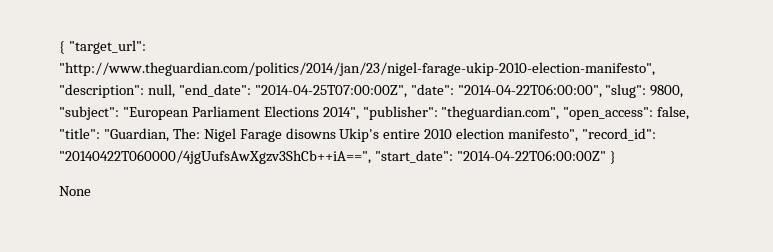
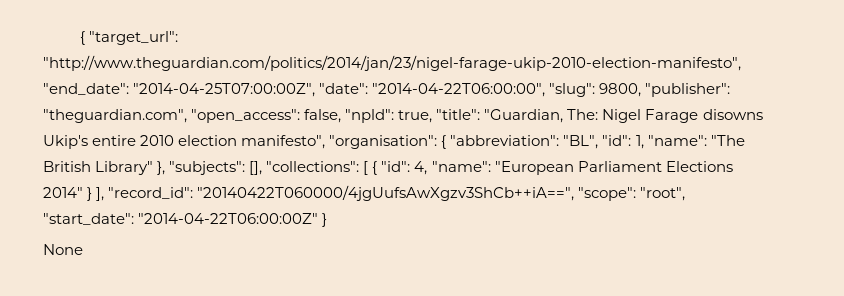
- { "target_url": "http://www.theguardian.com/politics/2014/jan/23/nigel-farage-ukip-2010-election-manifesto", "description": null, "end_date": "2014-04-25T07:00:00Z", "date": "2014-04-22T06:00:00", "slug": 9800, "subject": "European Parliament Elections 2014", "publisher": "theguardian.com", "open_access": false, "title": "Guardian, The: Nigel Farage disowns Ukip's entire 2010 election manifesto", "record_id": "20140422T060000/4jgUufsAwXgzv3ShCb++iA==", "start_date": "2014-04-22T06:00:00Z" }
+ { "target_url": "http://www.theguardian.com/politics/2014/jan/23/nigel-farage-ukip-2010-election-manifesto", "end_date": "2014-04-25T07:00:00Z", "date": "2014-04-22T06:00:00", "slug": 9800, "publisher": "theguardian.com", "open_access": false, "npld": true, "title": "Guardian, The: Nigel Farage disowns Ukip's entire 2010 election manifesto", "organisation": { "abbreviation": "BL", "id": 1, "name": "The British Library" }, "subjects": [], "collections": [ { "id": 4, "name": "European Parliament Elections 2014" } ], "record_id": "20140422T060000/4jgUufsAwXgzv3ShCb++iA==", "scope": "root", "start_date": "2014-04-22T06:00:00Z" }

